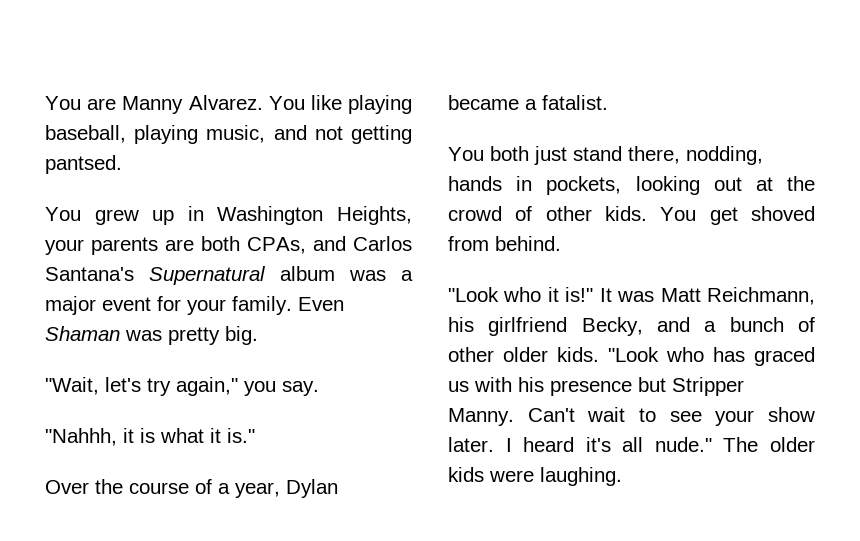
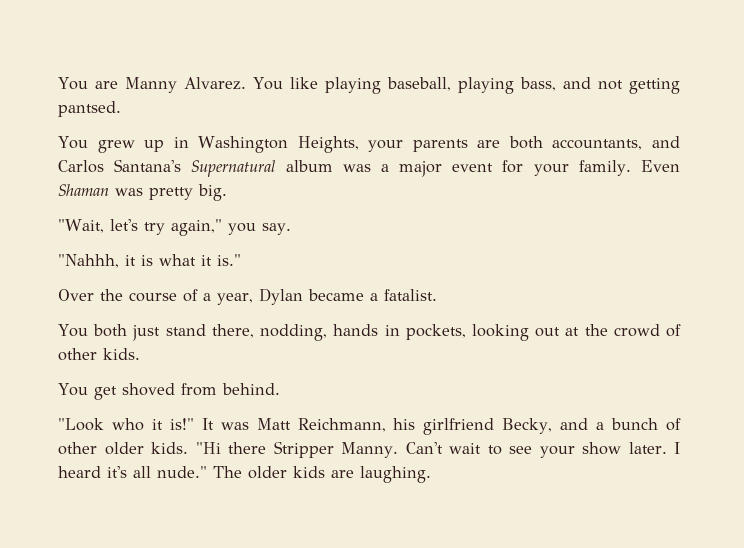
- You like playing baseball, playing music, and not getting pantsed.
+ You like playing baseball, playing bass, and not getting pantsed.
- You grew up in Washington Heights, your parents are both CPAs, and Carlos Santana's Supernatural album was a major event for your family.
+ You grew up in Washington Heights, your parents are both accountants, and Carlos Santana's Supernatural album was a major event for your family.
- You both just stand there, nodding, hands in pockets, looking out at the crowd of other kids. You get shoved from behind.
+ You both just stand there, nodding, hands in pockets, looking out at the crowd of other kids.
+ You get shoved from behind.
- "Look who has graced us with his presence but Stripper Manny.
+ "Hi there Stripper Manny.
- The older kids were laughing.
+ The older kids are laughing.

